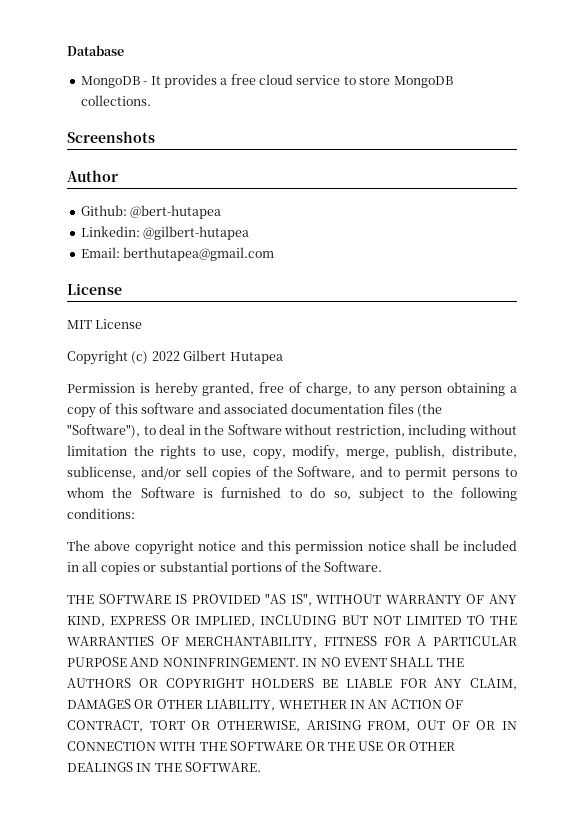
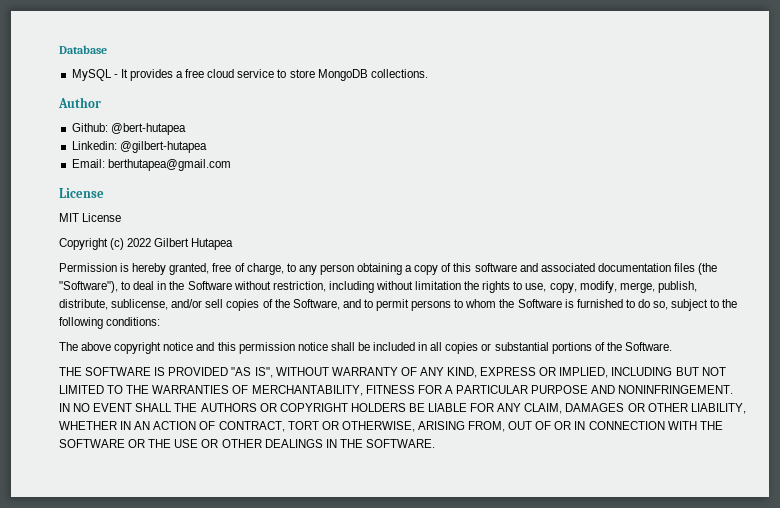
- MongoDB - It provides a free cloud service to store MongoDB collections.
+ MySQL - It provides a free cloud service to store MongoDB collections.
- Screenshots

